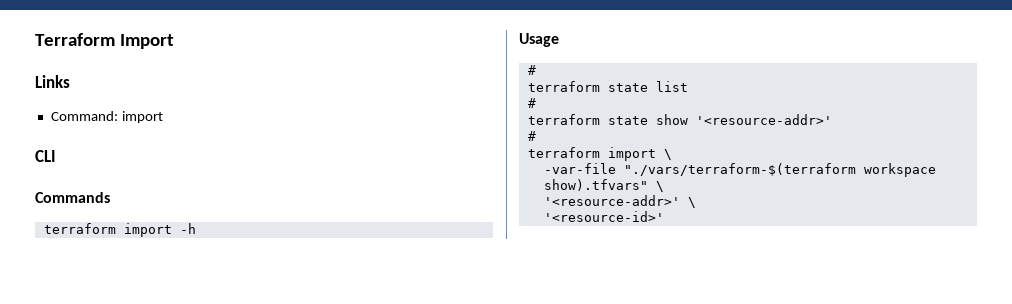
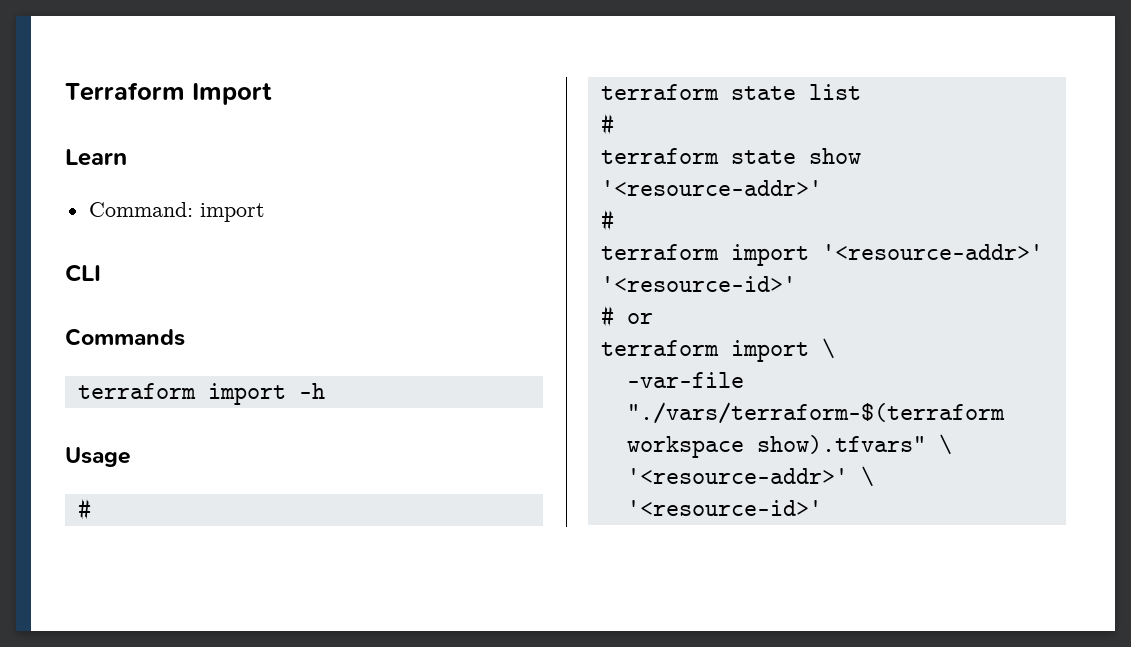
- Links
+ Learn
+ terraform import '<resource-addr>' '<resource-id>'
+ # or

